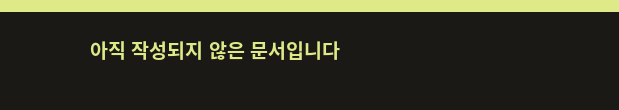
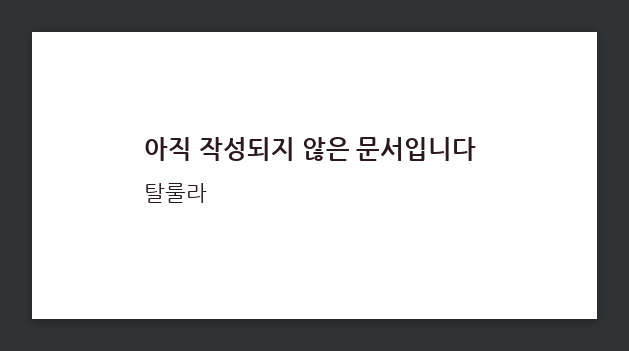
+ 탈룰라

